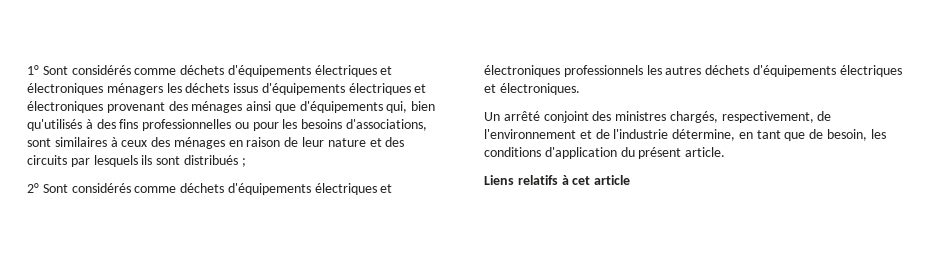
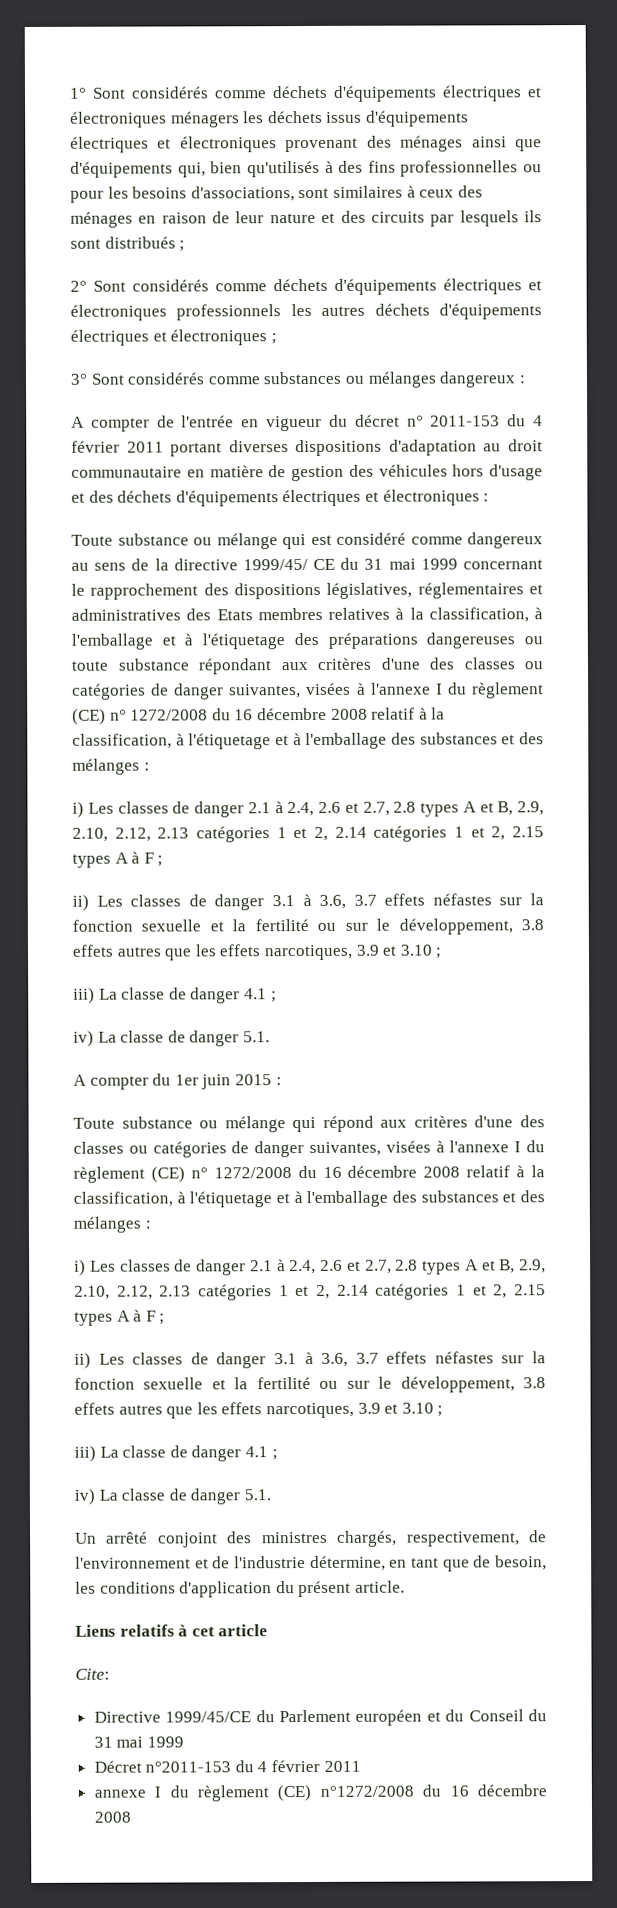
- 2° Sont considérés comme déchets d'équipements électriques et électroniques professionnels les autres déchets d'équipements électriques et électroniques.
+ 2° Sont considérés comme déchets d'équipements électriques et électroniques professionnels les autres déchets d'équipements électriques et électroniques ;
+ 3° Sont considérés comme substances ou mélanges dangereux :
+ A compter de l'entrée en vigueur du décret n° 2011-153 du 4 février 2011 portant diverses dispositions d'adaptation au droit communautaire en matière de gestion des véhicules hors d'usage et des déchets d'équipements électriques et électroniques :
+ Toute substance ou mélange qui est considéré comme dangereux au sens de la directive 1999/45/ CE du 31 mai 1999 concernant le rapprochement des dispositions législatives, réglementaires et administratives des Etats membres relatives à la classification, à l'emballage et à l'étiquetage des préparations dangereuses ou toute substance répondant aux critères d'une des classes ou catégories de danger suivantes, visées à l'annexe I du règlement (CE) n° 1272/2008 du 16 décembre 2008 relatif à la classification, à l'étiquetage et à l'emballage des substances et des mélanges :
+ i) Les classes de danger 2.1 à 2.4, 2.6 et 2.7, 2.8 types A et B, 2.9, 2.10, 2.12, 2.13 catégories 1 et 2, 2.14 catégories 1 et 2, 2.15 types A à F ;
+ ii) Les classes de danger 3.1 à 3.6, 3.7 effets néfastes sur la fonction sexuelle et la fertilité ou sur le développement, 3.8 effets autres que les effets narcotiques, 3.9 et 3.10 ;
+ iii) La classe de danger 4.1 ;
+ iv) La classe de danger 5.1.
+ A compter du 1er juin 2015 :
+ Toute substance ou mélange qui répond aux critères d'une des classes ou catégories de danger suivantes, visées à l'annexe I du règlement (CE) n° 1272/2008 du 16 décembre 2008 relatif à la classification, à l'étiquetage et à l'emballage des substances et des mélanges :
+ i) Les classes de danger 2.1 à 2.4, 2.6 et 2.7, 2.8 types A et B, 2.9, 2.10, 2.12, 2.13 catégories 1 et 2, 2.14 catégories 1 et 2, 2.15 types A à F ;
+ ii) Les classes de danger 3.1 à 3.6, 3.7 effets néfastes sur la fonction sexuelle et la fertilité ou sur le développement, 3.8 effets autres que les effets narcotiques, 3.9 et 3.10 ;
+ iii) La classe de danger 4.1 ;
+ iv) La classe de danger 5.1.
+ Cite:
+ Directive 1999/45/CE du Parlement européen et du Conseil du 31 mai 1999
+ Décret n°2011-153 du 4 février 2011
+ annexe I du règlement (CE) n°1272/2008 du 16 décembre 2008

